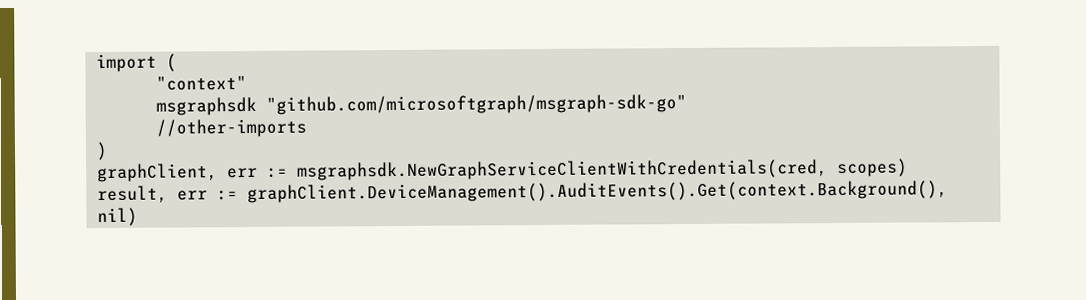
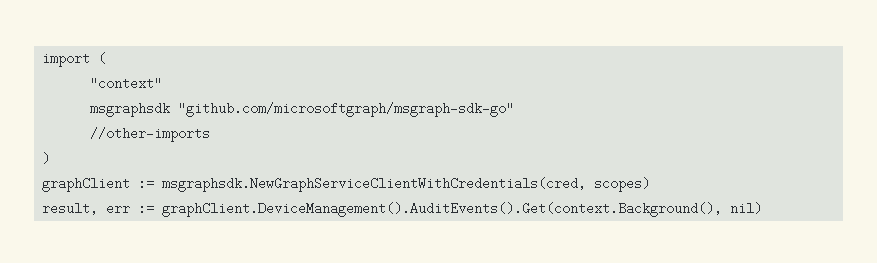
- graphClient, err := msgraphsdk.NewGraphServiceClientWithCredentials(cred, scopes)
+ graphClient := msgraphsdk.NewGraphServiceClientWithCredentials(cred, scopes)

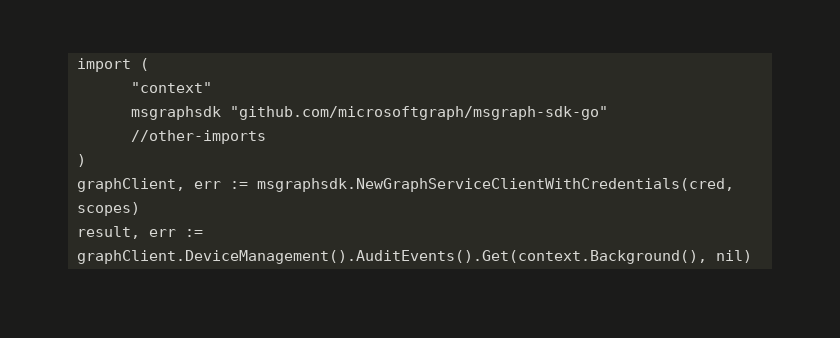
- graphClient := msgraphsdk.NewGraphServiceClientWithCredentials(cred, scopes)
+ graphClient, err := msgraphsdk.NewGraphServiceClientWithCredentials(cred, scopes)

